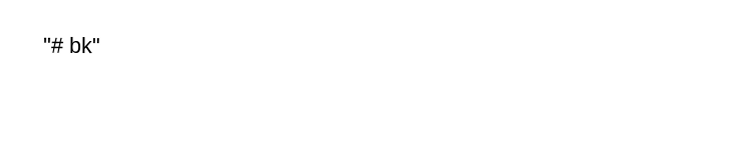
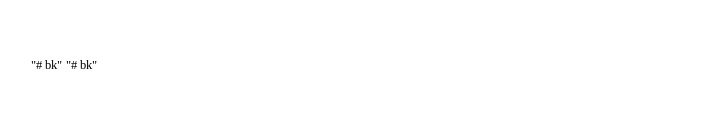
- "# bk"
+ "# bk" "# bk"

